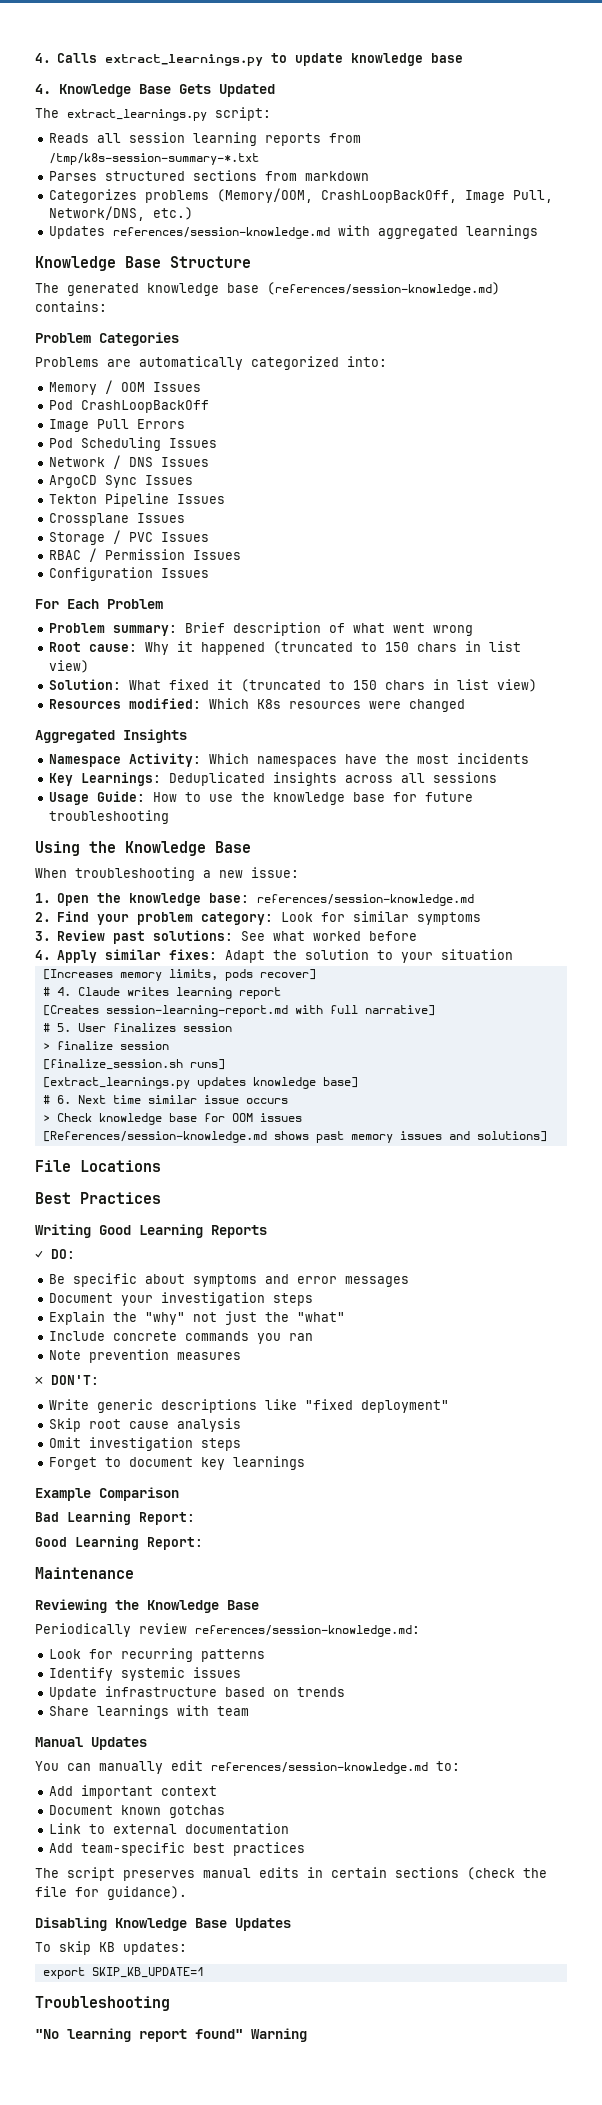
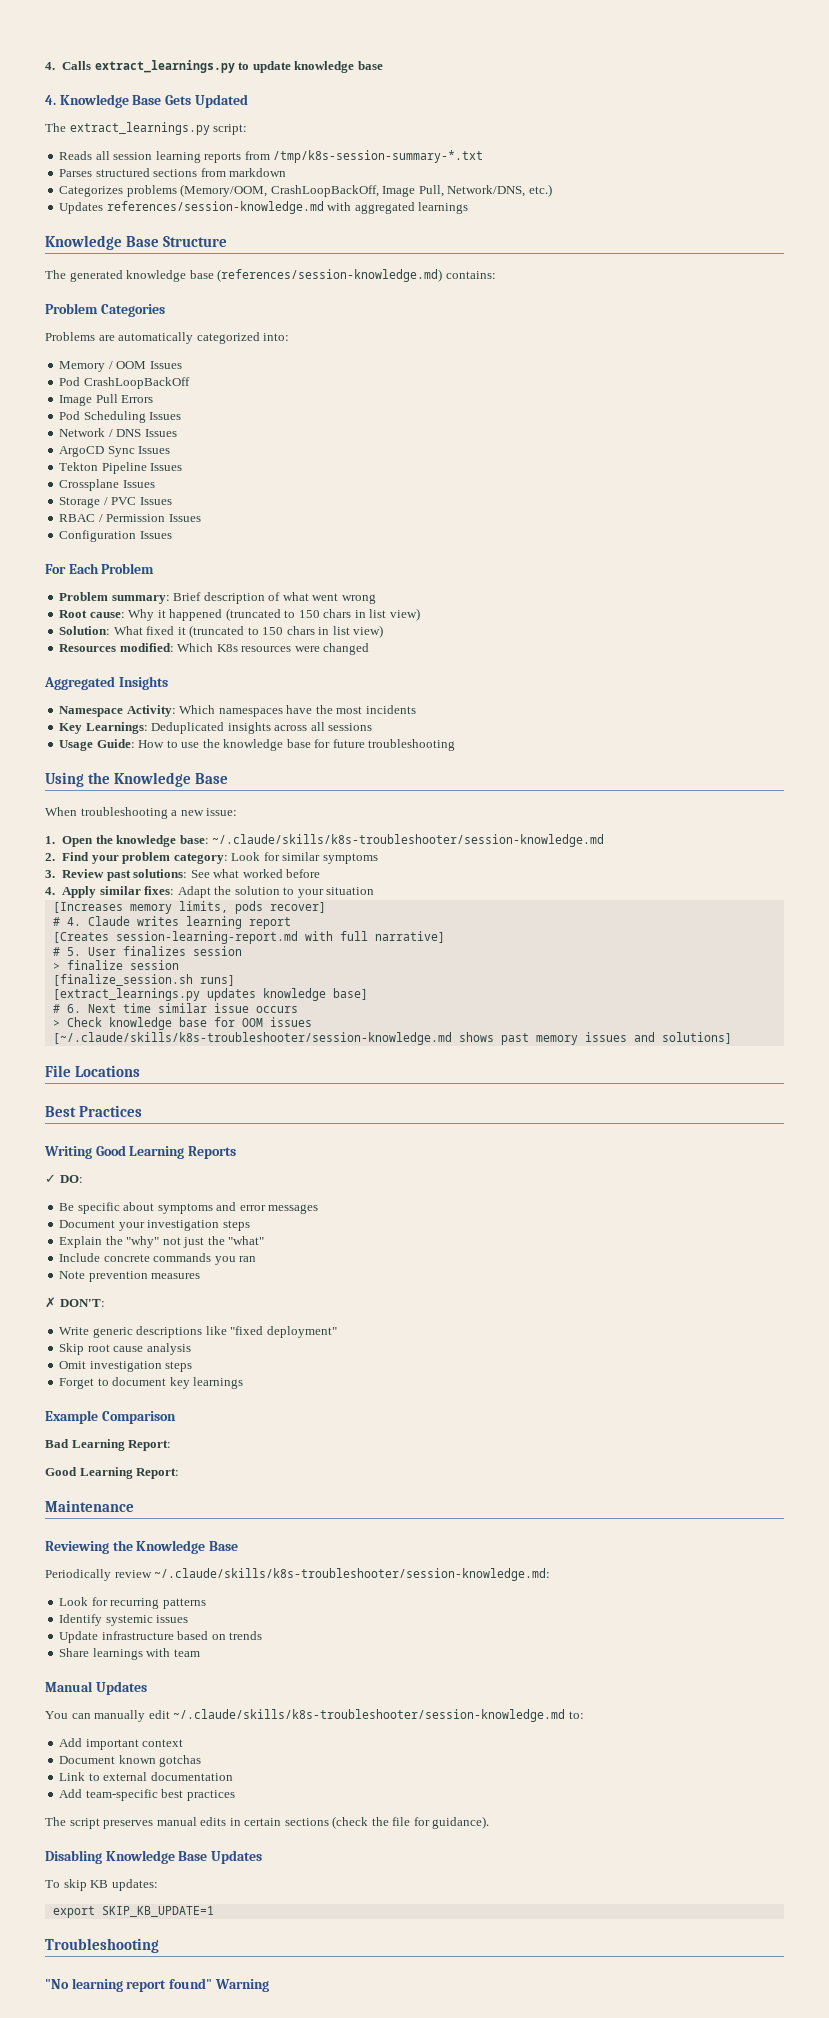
- 1. Open the knowledge base: references/session-knowledge.md
+ 1. Open the knowledge base: ~/.claude/skills/k8s-troubleshooter/session-knowledge.md
- [References/session-knowledge.md shows past memory issues and solutions]
+ [~/.claude/skills/k8s-troubleshooter/session-knowledge.md shows past memory issues and solutions]
- Periodically review references/session-knowledge.md:
+ Periodically review ~/.claude/skills/k8s-troubleshooter/session-knowledge.md:
- You can manually edit references/session-knowledge.md to:
+ You can manually edit ~/.claude/skills/k8s-troubleshooter/session-knowledge.md to:

